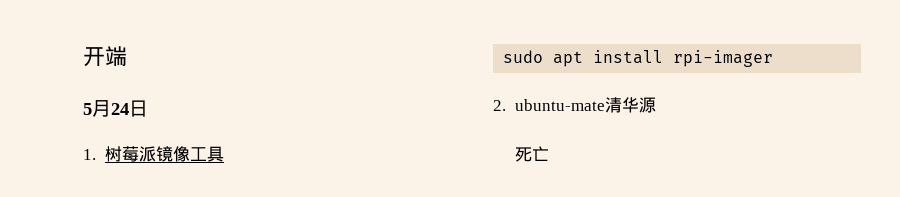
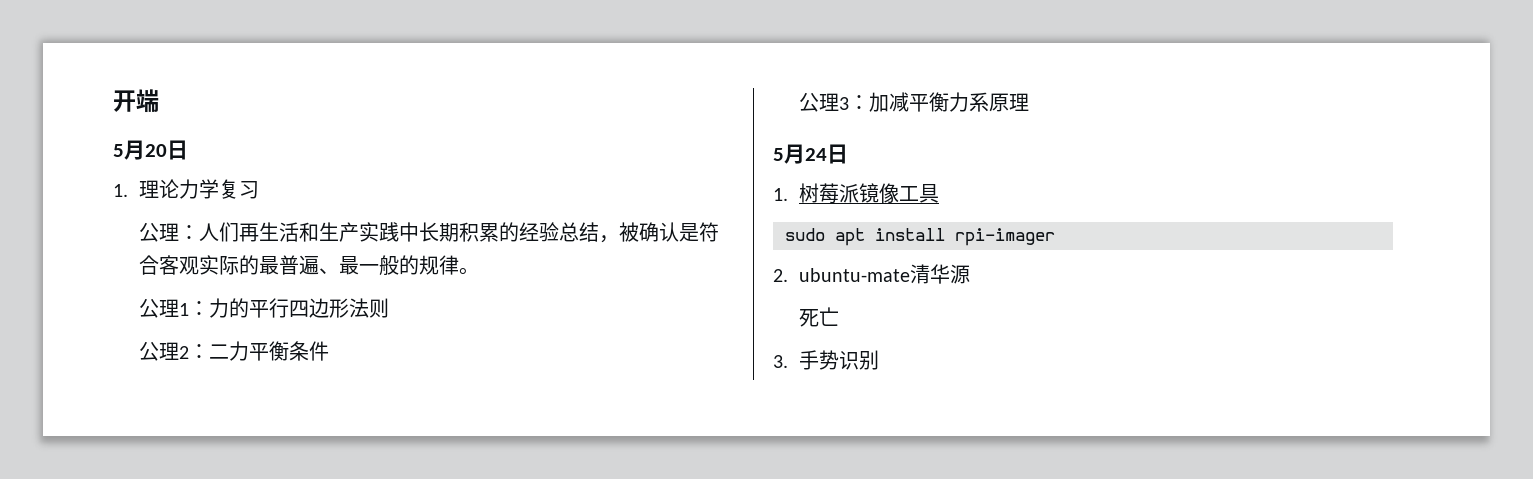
+ 5月20日
+ 1.理论力学复习
+ 公理：人们再生活和生产实践中长期积累的经验总结，被确认是符合客观实际的最普遍、最一般的规律。
+ 公理1：力的平行四边形法则
+ 公理2：二力平衡条件
+ 公理3：加减平衡力系原理
+ 3.手势识别

